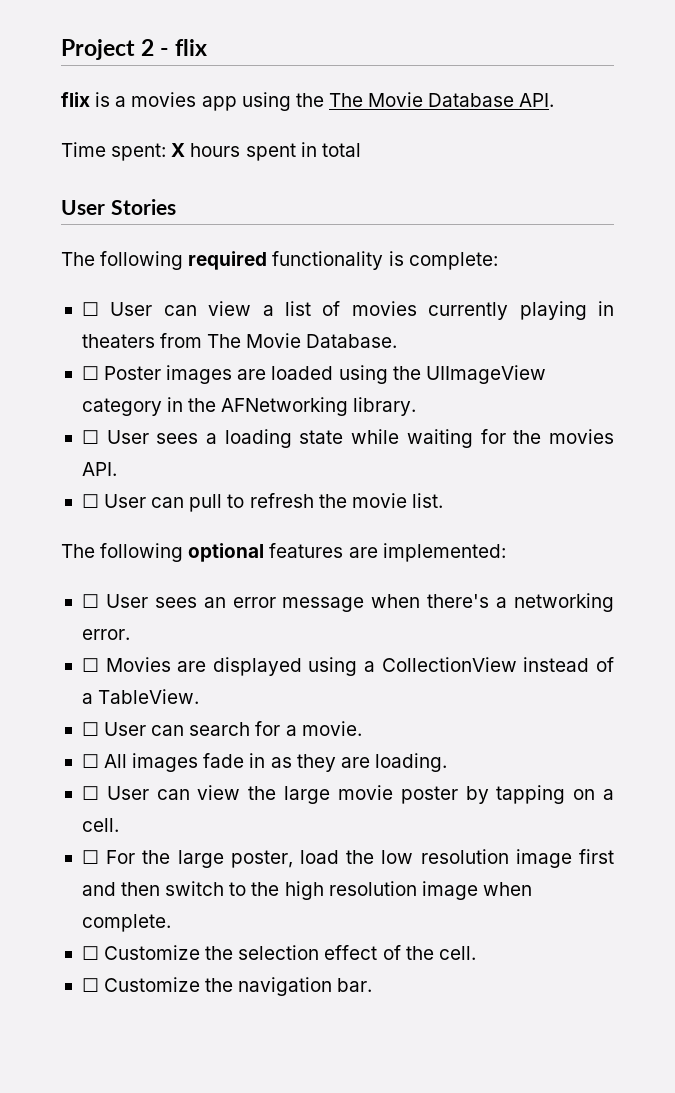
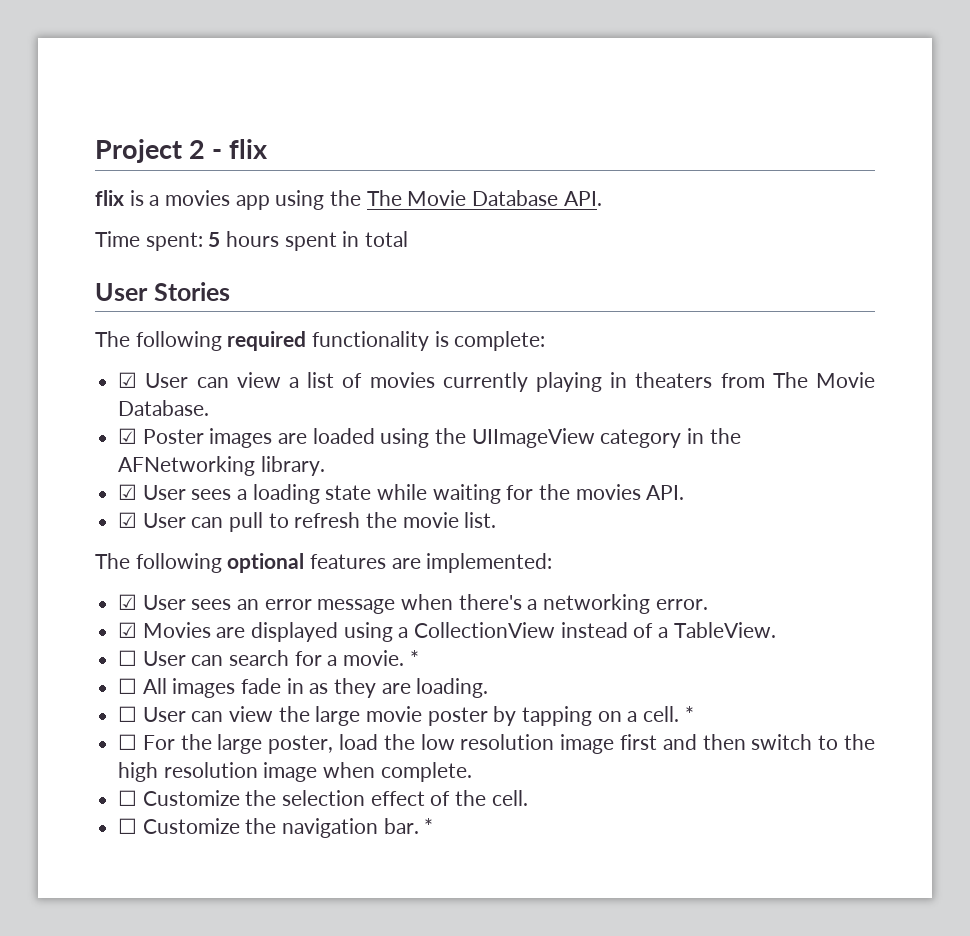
- Time spent: X hours spent in total
+ Time spent: 5 hours spent in total
- ☐ User can view a list of movies currently playing in theaters from The Movie Database.
+ ☑ User can view a list of movies currently playing in theaters from The Movie Database.
- ☐ Poster images are loaded using the UIImageView category in the AFNetworking library.
+ ☑ Poster images are loaded using the UIImageView category in the AFNetworking library.
- ☐ User sees a loading state while waiting for the movies API.
+ ☑ User sees a loading state while waiting for the movies API.
- ☐ User can pull to refresh the movie list.
+ ☑ User can pull to refresh the movie list.
- ☐ User sees an error message when there's a networking error.
+ ☑ User sees an error message when there's a networking error.
- ☐ Movies are displayed using a CollectionView instead of a TableView.
+ ☑ Movies are displayed using a CollectionView instead of a TableView.
- ☐ User can search for a movie.
+ ☐ User can search for a movie. *
- ☐ User can view the large movie poster by tapping on a cell.
+ ☐ User can view the large movie poster by tapping on a cell. *
- ☐ Customize the navigation bar.
+ ☐ Customize the navigation bar. *

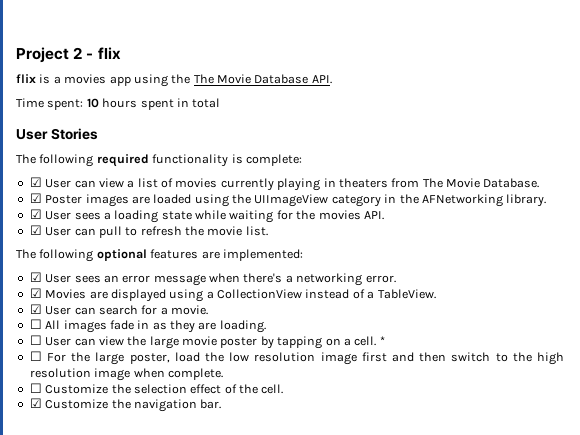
- Time spent: 5 hours spent in total
+ Time spent: 10 hours spent in total
- ☐ User can search for a movie. *
+ ☑ User can search for a movie.
- ☐ Customize the navigation bar. *
+ ☑ Customize the navigation bar.

